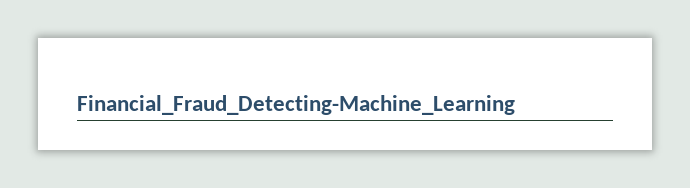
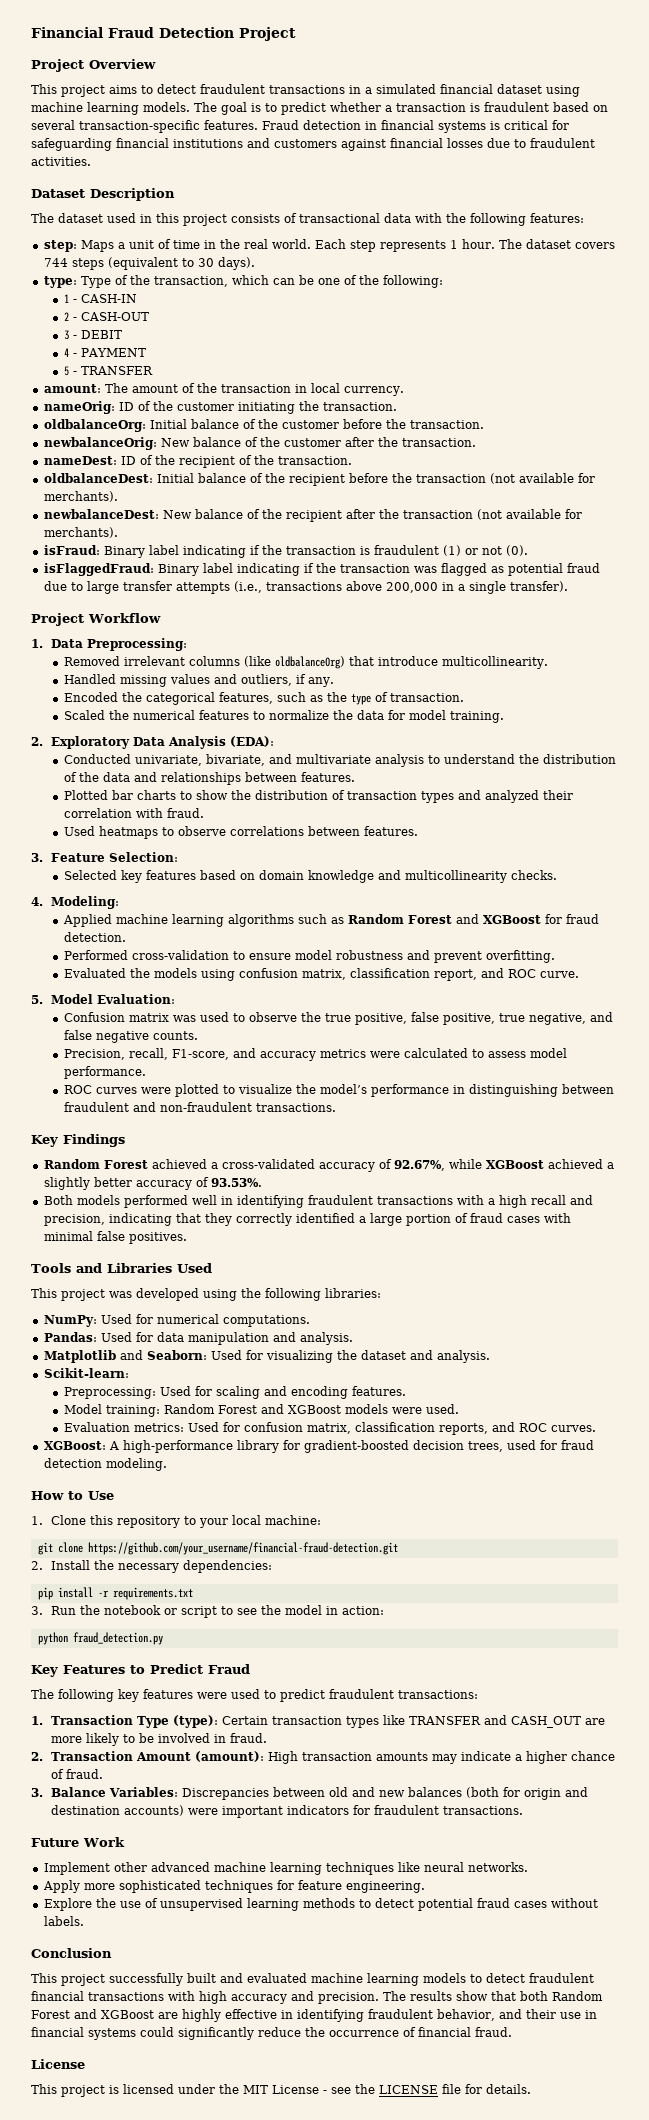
- Financial_Fraud_Detecting-Machine_Learning
+ Financial Fraud Detection Project
+ Project Overview
+ This project aims to detect fraudulent transactions in a simulated financial dataset using machine learning models. The goal is to predict whether a transaction is fraudulent based on several transaction-specific features. Fraud detection in financial systems is critical for safeguarding financial institutions and customers against financial losses due to fraudulent activities.
+ Dataset Description
+ The dataset used in this project consists of transactional data with the following features:
+ step: Maps a unit of time in the real world. Each step represents 1 hour. The dataset covers 744 steps (equivalent to 30 days).
+ type: Type of the transaction, which can be one of the following:
+ 1 - CASH-IN
+ 2 - CASH-OUT
+ 3 - DEBIT
+ 4 - PAYMENT
+ 5 - TRANSFER
+ amount: The amount of the transaction in local currency.
+ nameOrig: ID of the customer initiating the transaction.
+ oldbalanceOrg: Initial balance of the customer before the transaction.
+ newbalanceOrig: New balance of the customer after the transaction.
+ nameDest: ID of the recipient of the transaction.
+ oldbalanceDest: Initial balance of the recipient before the transaction (not available for merchants).
+ newbalanceDest: New balance of the recipient after the transaction (not available for merchants).
+ isFraud: Binary label indicating if the transaction is fraudulent (1) or not (0).
+ isFlaggedFraud: Binary label indicating if the transaction was flagged as potential fraud due to large transfer attempts (i.e., transactions above 200,000 in a single transfer).
+ Project Workflow
+ 1. Data Preprocessing:
+ Removed irrelevant columns (like oldbalanceOrg) that introduce multicollinearity.
+ Handled missing values and outliers, if any.
+ Encoded the categorical features, such as the type of transaction.
+ Scaled the numerical features to normalize the data for model training.
+ 2. Exploratory Data Analysis (EDA):
+ Conducted univariate, bivariate, and multivariate analysis to understand the distribution of the data and relationships between features.
+ Plotted bar charts to show the distribution of transaction types and analyzed their correlation with fraud.
+ Used heatmaps to observe correlations between features.
+ 3. Feature Selection:
+ Selected key features based on domain knowledge and multicollinearity checks.
+ 4. Modeling:
+ Applied machine learning algorithms such as Random Forest and XGBoost for fraud detection.
+ Performed cross-validation to ensure model robustness and prevent overfitting.
+ Evaluated the models using confusion matrix, classification report, and ROC curve.
+ 5. Model Evaluation:
+ Confusion matrix was used to observe the true positive, false positive, true negative, and false negative counts.
+ Precision, recall, F1-score, and accuracy metrics were calculated to assess model performance.
+ ROC curves were plotted to visualize the model’s performance in distinguishing between fraudulent and non-fraudulent transactions.
+ Key Findings
+ Random Forest achieved a cross-validated accuracy of 92.67%, while XGBoost achieved a slightly better accuracy of 93.53%.
+ Both models performed well in identifying fraudulent transactions with a high recall and precision, indicating that they correctly identified a large portion of fraud cases with minimal false positives.
+ Tools and Libraries Used
+ This project was developed using the following libraries:
+ NumPy: Used for numerical computations.
+ Pandas: Used for data manipulation and analysis.
+ Matplotlib and Seaborn: Used for visualizing the dataset and analysis.
+ Scikit-learn:
+ Preprocessing: Used for scaling and encoding features.
+ Model training: Random Forest and XGBoost models were used.
+ Evaluation metrics: Used for confusion matrix, classification reports, and ROC curves.
+ XGBoost: A high-performance library for gradient-boosted decision trees, used for fraud detection modeling.
+ How to Use
+ 1. Clone this repository to your local machine:
+ git clone https://github.com/your_username/financial-fraud-detection.git
+ 2. Install the necessary dependencies:
+ pip install -r requirements.txt
+ 3. Run the notebook or script to see the model in action:
+ python fraud_detection.py
+ Key Features to Predict Fraud
+ The following key features were used to predict fraudulent transactions:
+ 1. Transaction Type (type): Certain transaction types like TRANSFER and CASH_OUT are more likely to be involved in fraud.
+ 2. Transaction Amount (amount): High transaction amounts may indicate a higher chance of fraud.
+ 3. Balance Variables: Discrepancies between old and new balances (both for origin and destination accounts) were important indicators for fraudulent transactions.
+ Future Work
+ Implement other advanced machine learning techniques like neural networks.
+ Apply more sophisticated techniques for feature engineering.
+ Explore the use of unsupervised learning methods to detect potential fraud cases without labels.
+ Conclusion
+ This project successfully built and evaluated machine learning models to detect fraudulent financial transactions with high accuracy and precision. The results show that both Random Forest and XGBoost are highly effective in identifying fraudulent behavior, and their use in financial systems could significantly reduce the occurrence of financial fraud.
+ License
+ This project is licensed under the MIT License - see the LICENSE file for details.

